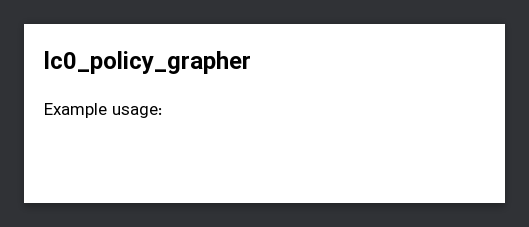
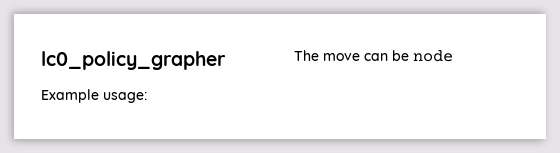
+ The move can be node

